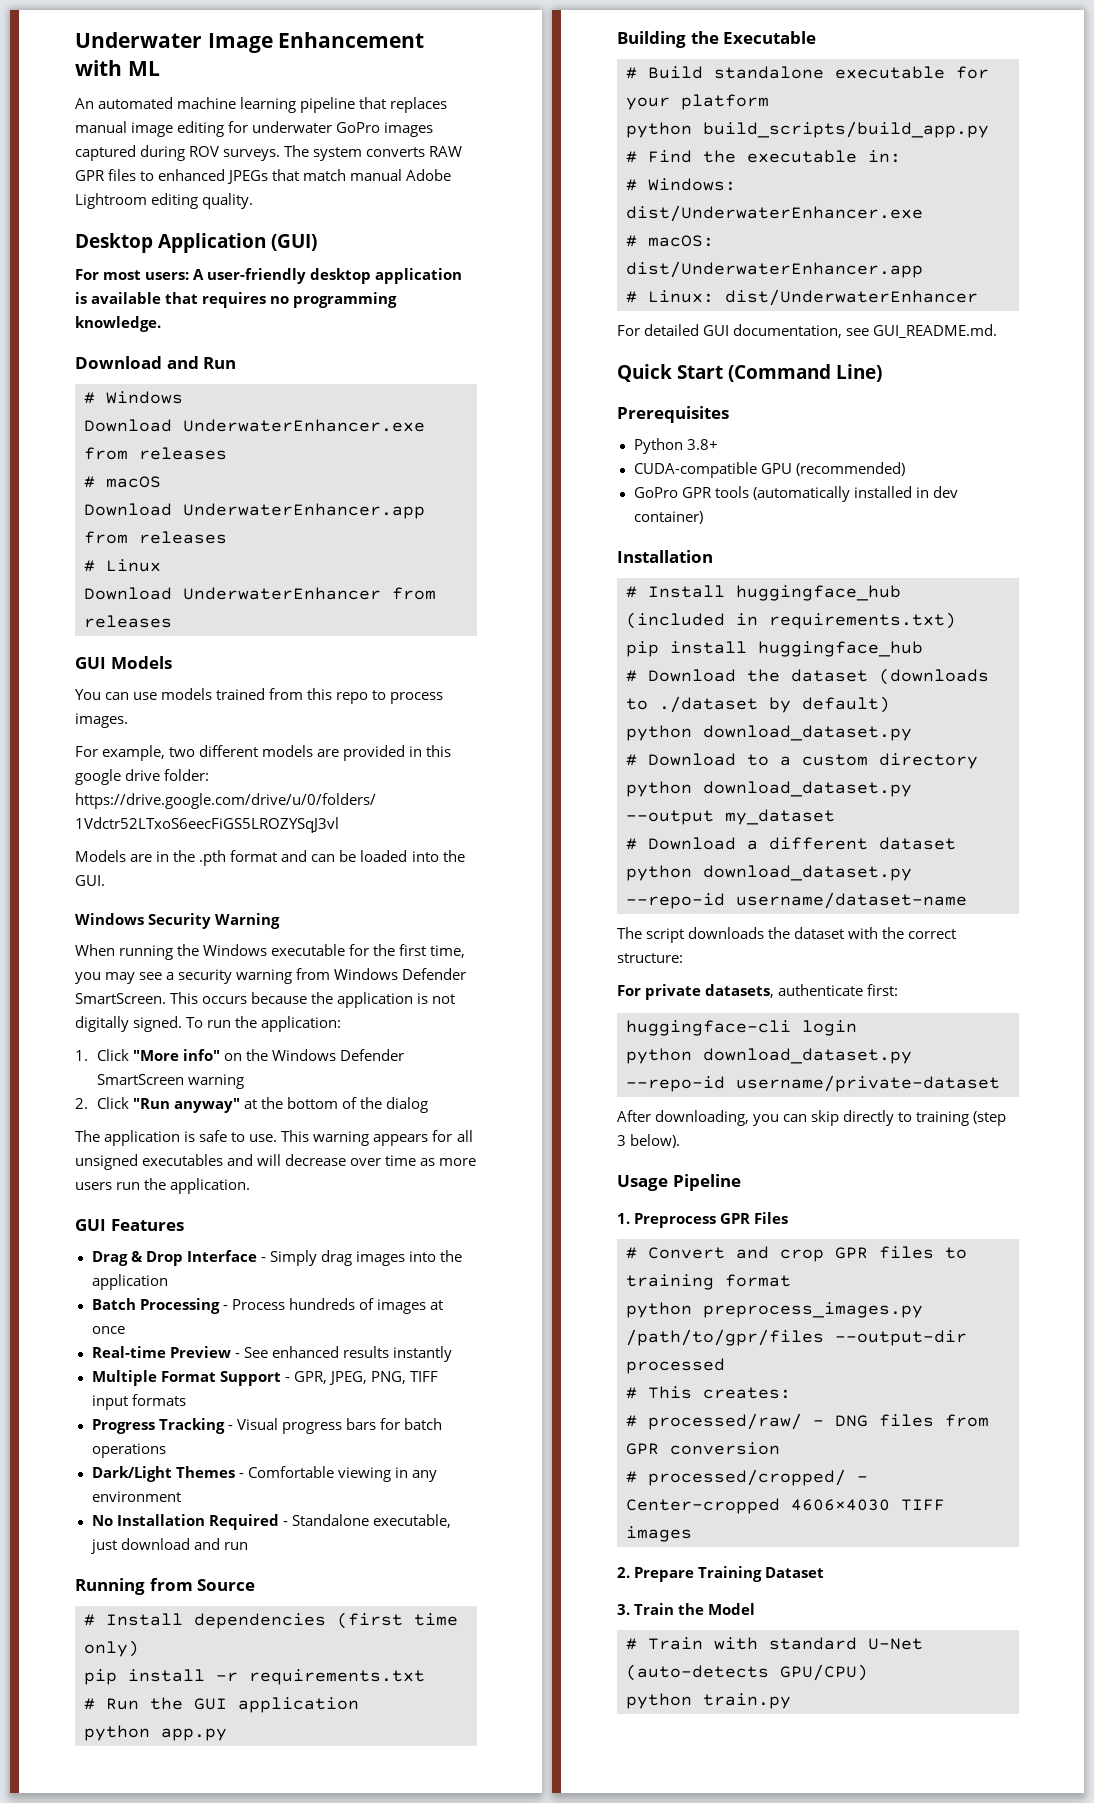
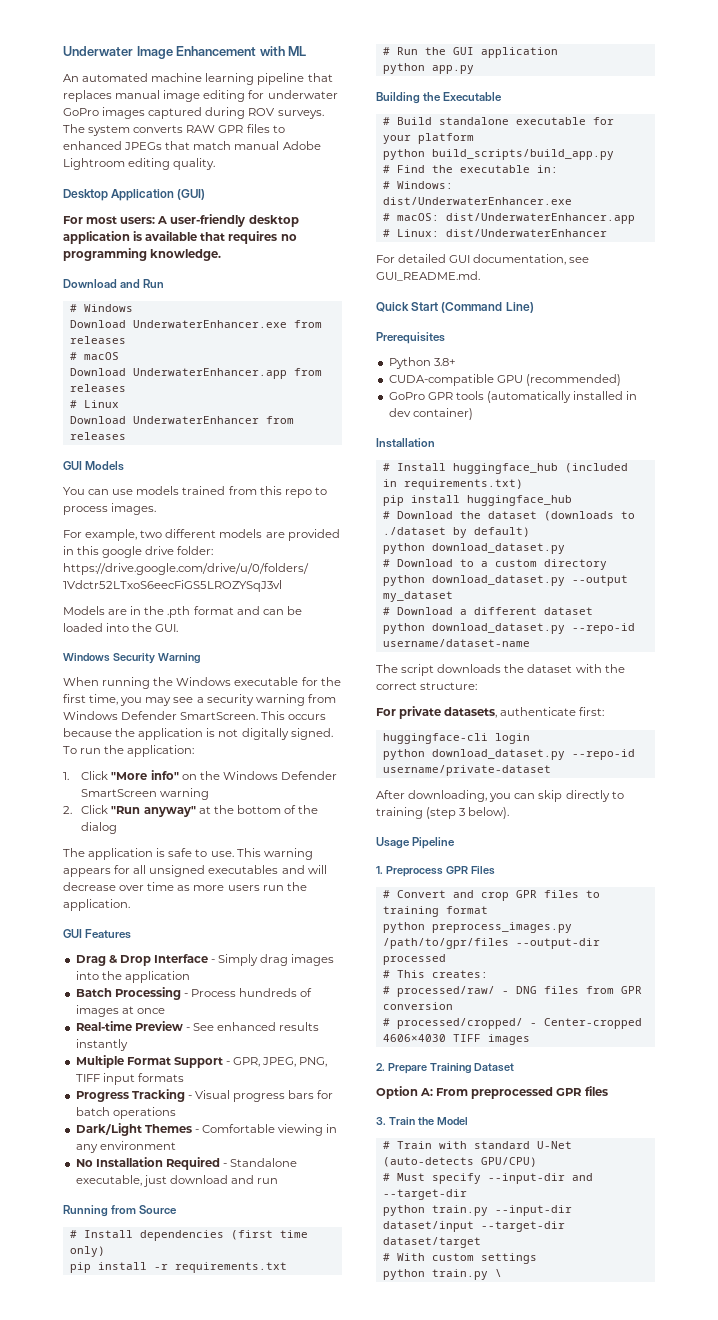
+ Option A: From preprocessed GPR files
- python train.py
+ # Must specify --input-dir and --target-dir
+ python train.py --input-dir dataset/input --target-dir dataset/target
+ # With custom settings
+ python train.py \

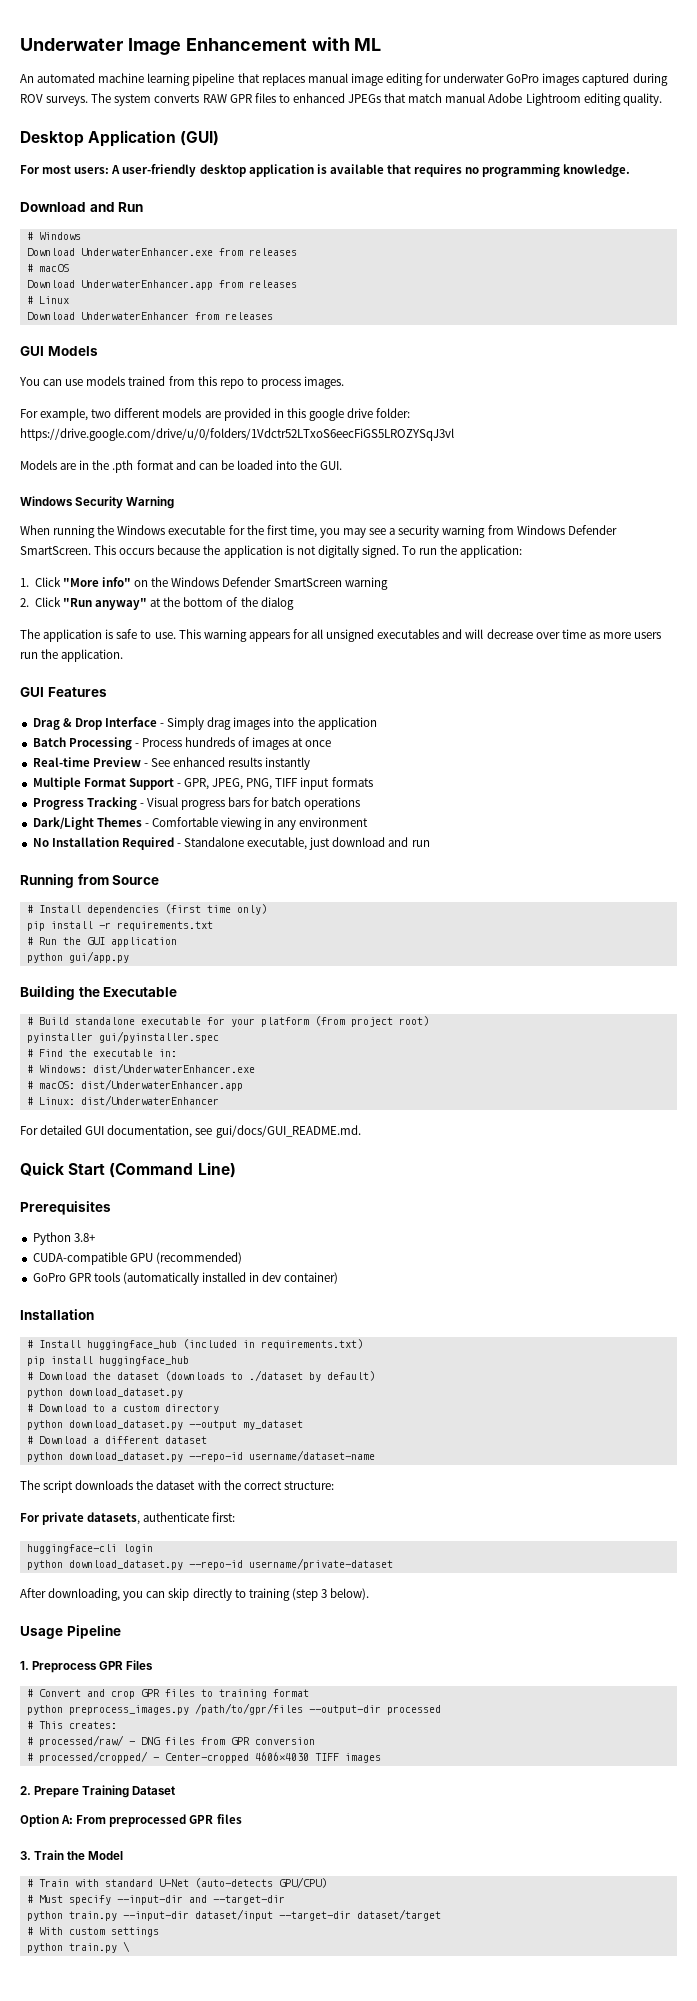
- python app.py
+ python gui/app.py
- # Build standalone executable for your platform
- python build_scripts/build_app.py
+ # Build standalone executable for your platform (from project root)
+ pyinstaller gui/pyinstaller.spec
- For detailed GUI documentation, see GUI_README.md.
+ For detailed GUI documentation, see gui/docs/GUI_README.md.

